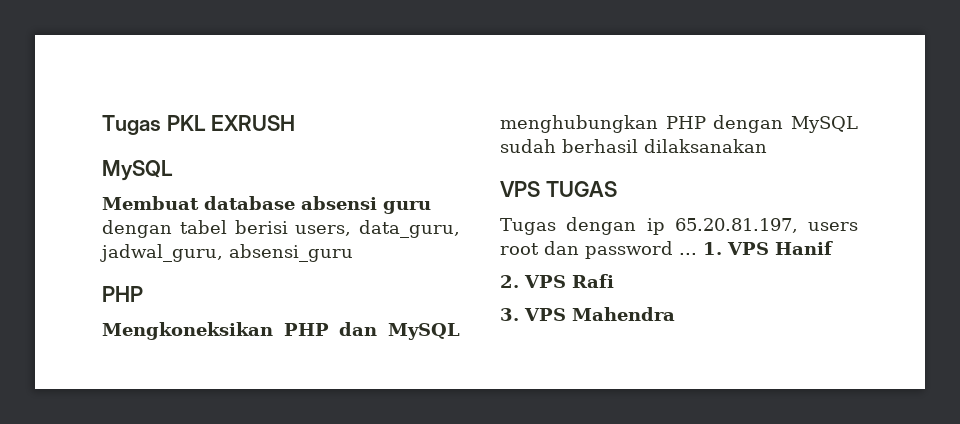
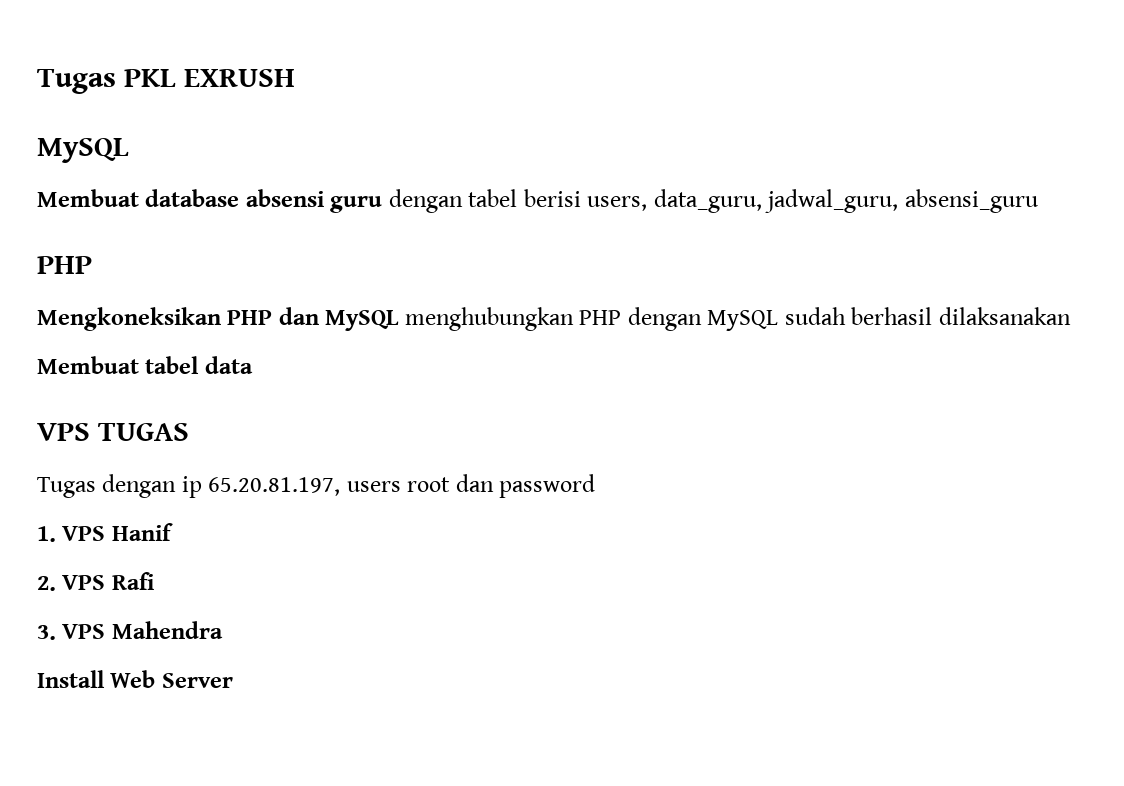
+ Membuat tabel data
- Tugas dengan ip 65.20.81.197, users root dan password ... 1. VPS Hanif
+ Tugas dengan ip 65.20.81.197, users root dan password
+ 1. VPS Hanif
+ Install Web Server

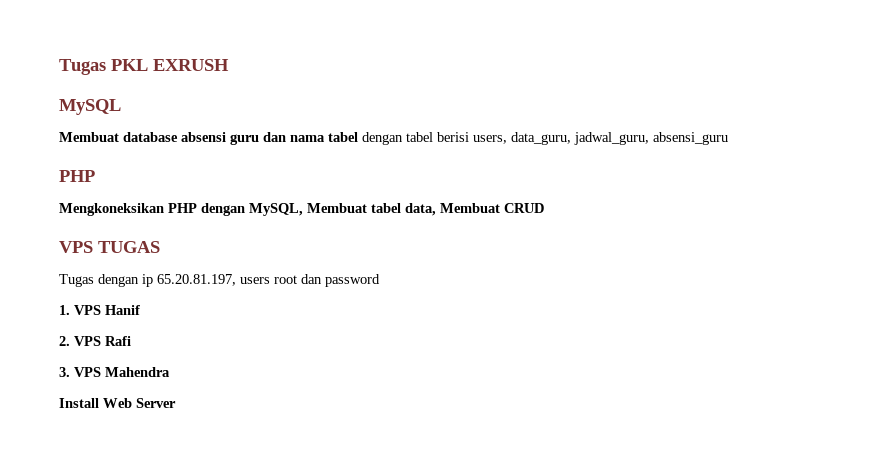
- Membuat database absensi guru dengan tabel berisi users, data_guru, jadwal_guru, absensi_guru
+ Membuat database absensi guru dan nama tabel dengan tabel berisi users, data_guru, jadwal_guru, absensi_guru
- Mengkoneksikan PHP dan MySQL menghubungkan PHP dengan MySQL sudah berhasil dilaksanakan
- Membuat tabel data
+ Mengkoneksikan PHP dengan MySQL, Membuat tabel data, Membuat CRUD

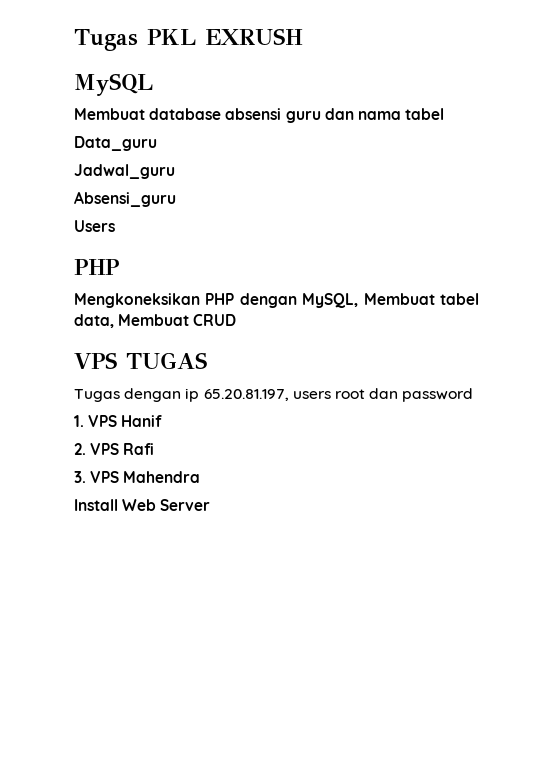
- Membuat database absensi guru dan nama tabel dengan tabel berisi users, data_guru, jadwal_guru, absensi_guru
+ Membuat database absensi guru dan nama tabel
+ Data_guru
+ Jadwal_guru
+ Absensi_guru
+ Users

